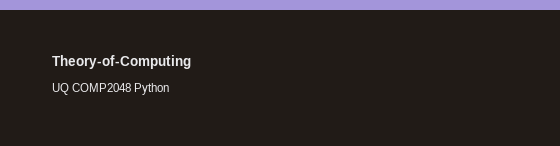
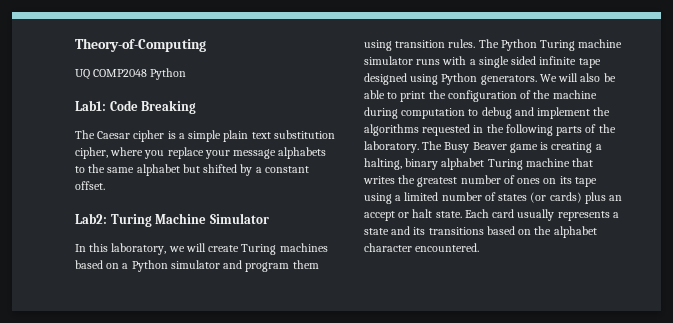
+ Lab1: Code Breaking
+ The Caesar cipher is a simple plain text substitution cipher, where you replace your message alphabets to the same alphabet but shifted by a constant offset.
+ Lab2: Turing Machine Simulator
+ In this laboratory, we will create Turing machines based on a Python simulator and program them using transition rules. The Python Turing machine simulator runs with a single sided infinite tape designed using Python generators. We will also be able to print the configuration of the machine during computation to debug and implement the algorithms requested in the following parts of the laboratory. The Busy Beaver game is creating a halting, binary alphabet Turing machine that writes the greatest number of ones on its tape using a limited number of states (or cards) plus an accept or halt state. Each card usually represents a state and its transitions based on the alphabet character encountered.

